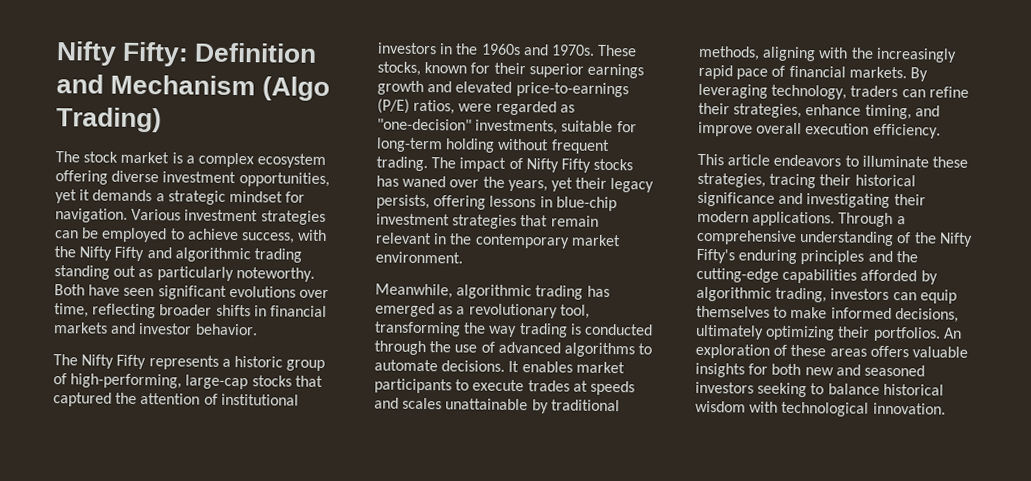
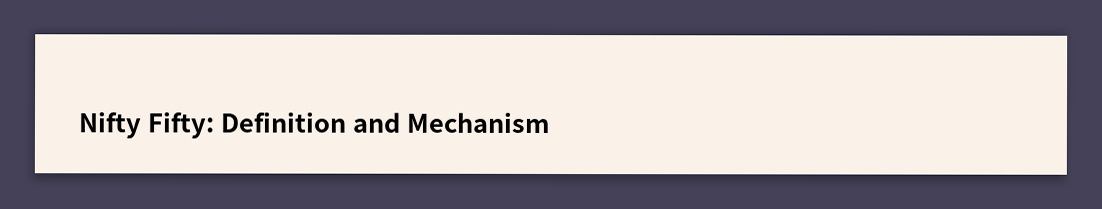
- Nifty Fifty: Definition and Mechanism (Algo Trading)
- The stock market is a complex ecosystem offering diverse investment opportunities, yet it demands a strategic mindset for navigation. Various investment strategies can be employed to achieve success, with the Nifty Fifty and algorithmic trading standing out as particularly noteworthy. Both have seen significant evolutions over time, reflecting broader shifts in financial markets and investor behavior.
- The Nifty Fifty represents a historic group of high-performing, large-cap stocks that captured the attention of institutional investors in the 1960s and 1970s. These stocks, known for their superior earnings growth and elevated price-to-earnings (P/E) ratios, were regarded as "one-decision" investments, suitable for long-term holding without frequent trading. The impact of Nifty Fifty stocks has waned over the years, yet their legacy persists, offering lessons in blue-chip investment strategies that remain relevant in the contemporary market environment.
- Meanwhile, algorithmic trading has emerged as a revolutionary tool, transforming the way trading is conducted through the use of advanced algorithms to automate decisions. It enables market participants to execute trades at speeds and scales unattainable by traditional methods, aligning with the increasingly rapid pace of financial markets. By leveraging technology, traders can refine their strategies, enhance timing, and improve overall execution efficiency.
- This article endeavors to illuminate these strategies, tracing their historical significance and investigating their modern applications. Through a comprehensive understanding of the Nifty Fifty's enduring principles and the cutting-edge capabilities afforded by algorithmic trading, investors can equip themselves to make informed decisions, ultimately optimizing their portfolios. An exploration of these areas offers valuable insights for both new and seasoned investors seeking to balance historical wisdom with technological innovation.
+ Nifty Fifty: Definition and Mechanism

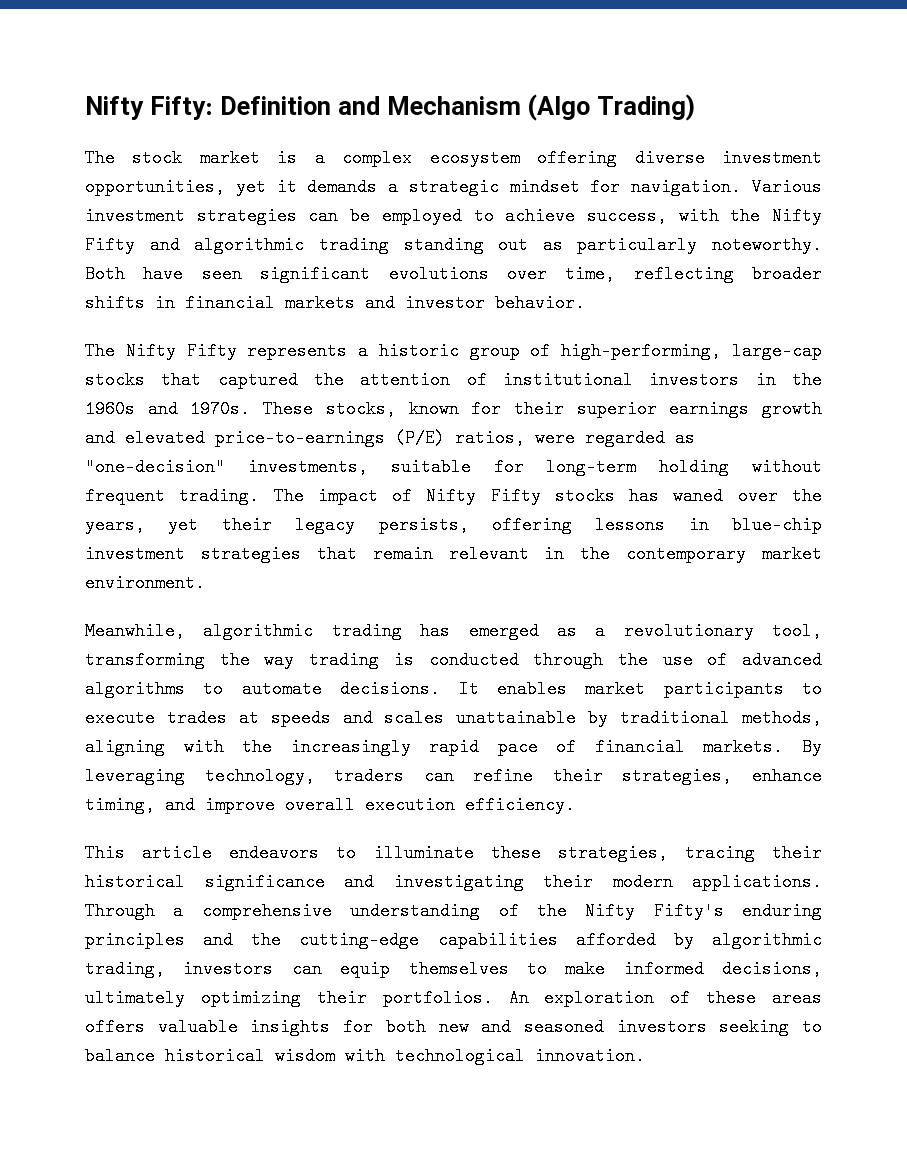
- Nifty Fifty: Definition and Mechanism
+ Nifty Fifty: Definition and Mechanism (Algo Trading)
+ The stock market is a complex ecosystem offering diverse investment opportunities, yet it demands a strategic mindset for navigation. Various investment strategies can be employed to achieve success, with the Nifty Fifty and algorithmic trading standing out as particularly noteworthy. Both have seen significant evolutions over time, reflecting broader shifts in financial markets and investor behavior.
+ The Nifty Fifty represents a historic group of high-performing, large-cap stocks that captured the attention of institutional investors in the 1960s and 1970s. These stocks, known for their superior earnings growth and elevated price-to-earnings (P/E) ratios, were regarded as "one-decision" investments, suitable for long-term holding without frequent trading. The impact of Nifty Fifty stocks has waned over the years, yet their legacy persists, offering lessons in blue-chip investment strategies that remain relevant in the contemporary market environment.
+ Meanwhile, algorithmic trading has emerged as a revolutionary tool, transforming the way trading is conducted through the use of advanced algorithms to automate decisions. It enables market participants to execute trades at speeds and scales unattainable by traditional methods, aligning with the increasingly rapid pace of financial markets. By leveraging technology, traders can refine their strategies, enhance timing, and improve overall execution efficiency.
+ This article endeavors to illuminate these strategies, tracing their historical significance and investigating their modern applications. Through a comprehensive understanding of the Nifty Fifty's enduring principles and the cutting-edge capabilities afforded by algorithmic trading, investors can equip themselves to make informed decisions, ultimately optimizing their portfolios. An exploration of these areas offers valuable insights for both new and seasoned investors seeking to balance historical wisdom with technological innovation.

